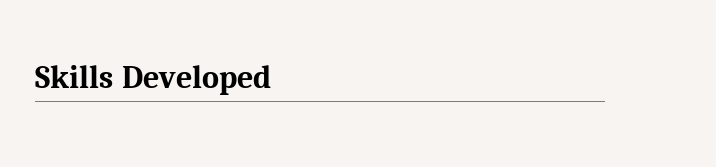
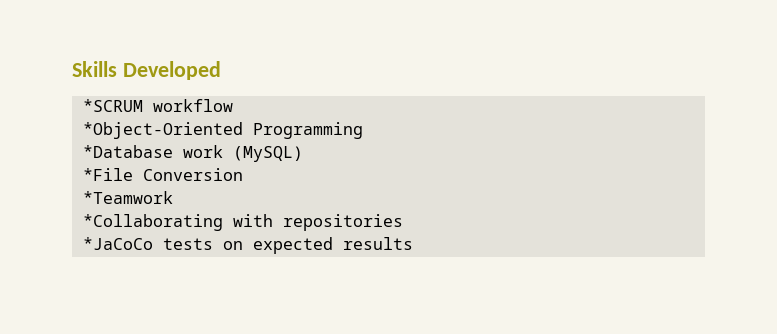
+ *SCRUM workflow
+ *Object-Oriented Programming
+ *Database work (MySQL)
+ *File Conversion
+ *Teamwork
+ *Collaborating with repositories
+ *JaCoCo tests on expected results

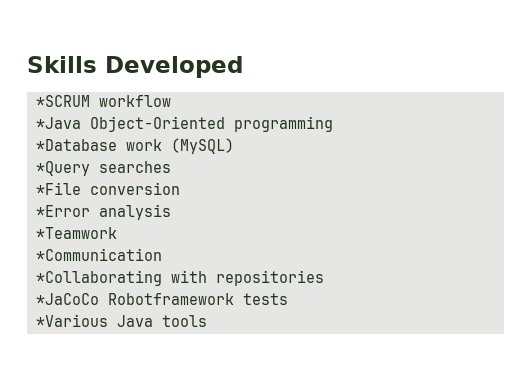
- *Object-Oriented Programming
+ *Java Object-Oriented programming
+ *Query searches
- *File Conversion
+ *File conversion
+ *Error analysis
+ *Communication
- *JaCoCo tests on expected results
+ *JaCoCo Robotframework tests
+ *Various Java tools

